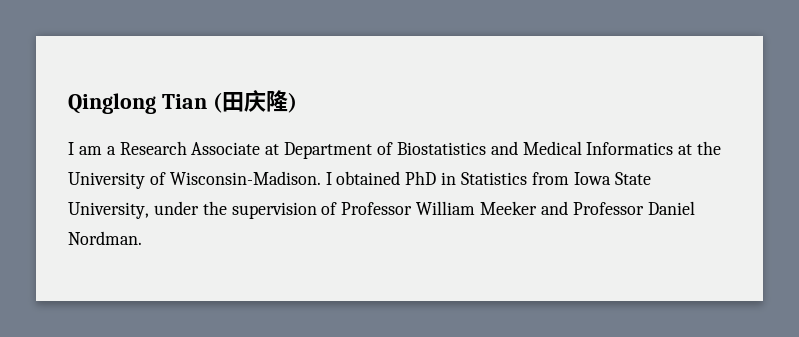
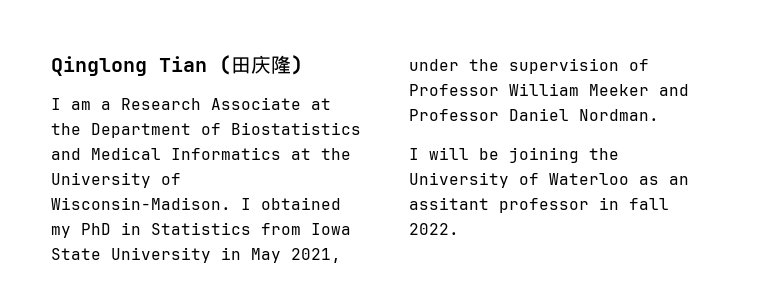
- I am a Research Associate at Department of Biostatistics and Medical Informatics at the University of Wisconsin-Madison.
+ I am a Research Associate at the Department of Biostatistics and Medical Informatics at the University of Wisconsin-Madison.
- I obtained PhD in Statistics from Iowa State University, under the supervision of Professor William Meeker and Professor Daniel Nordman.
+ I obtained my PhD in Statistics from Iowa State University in May 2021, under the supervision of Professor William Meeker and Professor Daniel Nordman.
+ I will be joining the University of Waterloo as an assitant professor in fall 2022.

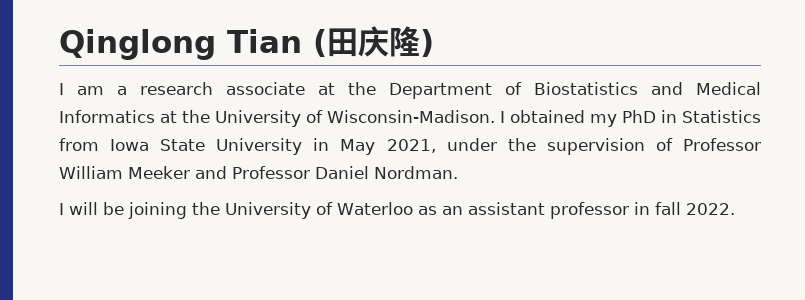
- I am a Research Associate at the Department of Biostatistics and Medical Informatics at the University of Wisconsin-Madison.
+ I am a research associate at the Department of Biostatistics and Medical Informatics at the University of Wisconsin-Madison.
- I will be joining the University of Waterloo as an assitant professor in fall 2022.
+ I will be joining the University of Waterloo as an assistant professor in fall 2022.

